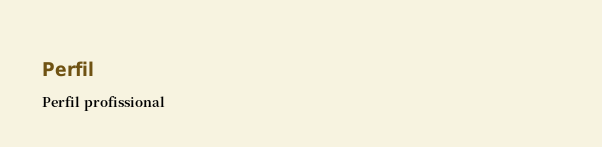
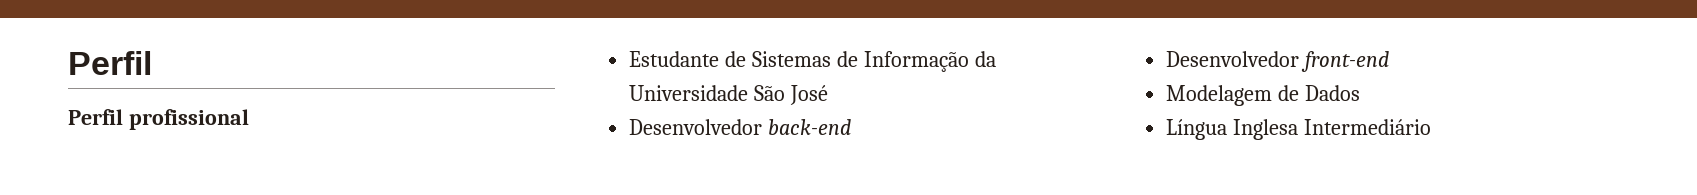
+ Estudante de Sistemas de Informação da Universidade São José
+ Desenvolvedor back-end
+ Desenvolvedor front-end
+ Modelagem de Dados
+ Língua Inglesa Intermediário

